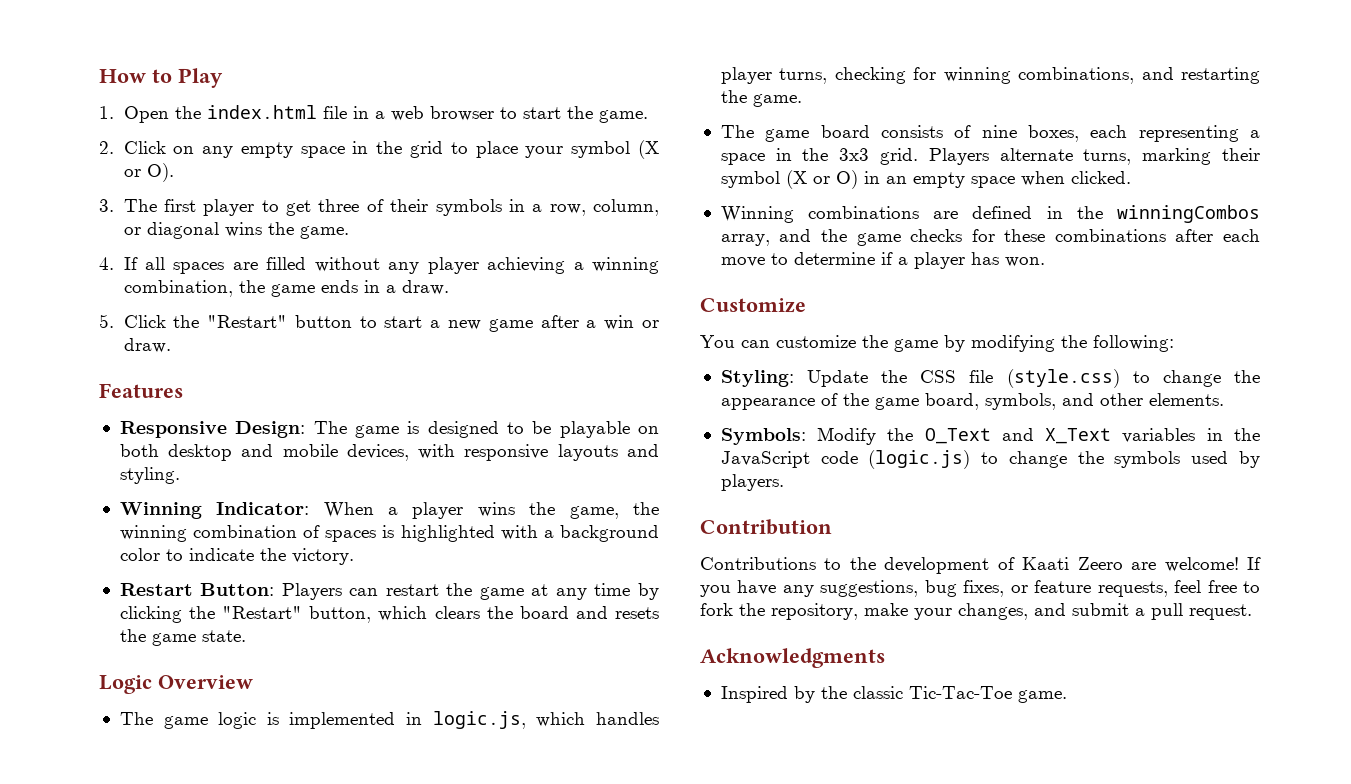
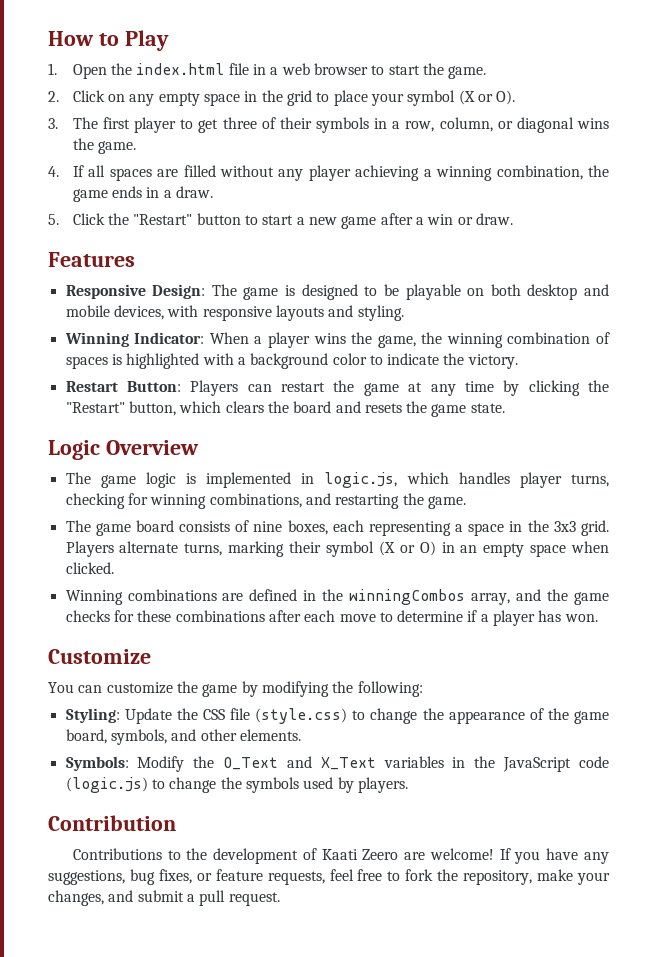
- Acknowledgments
- Inspired by the classic Tic-Tac-Toe game.

